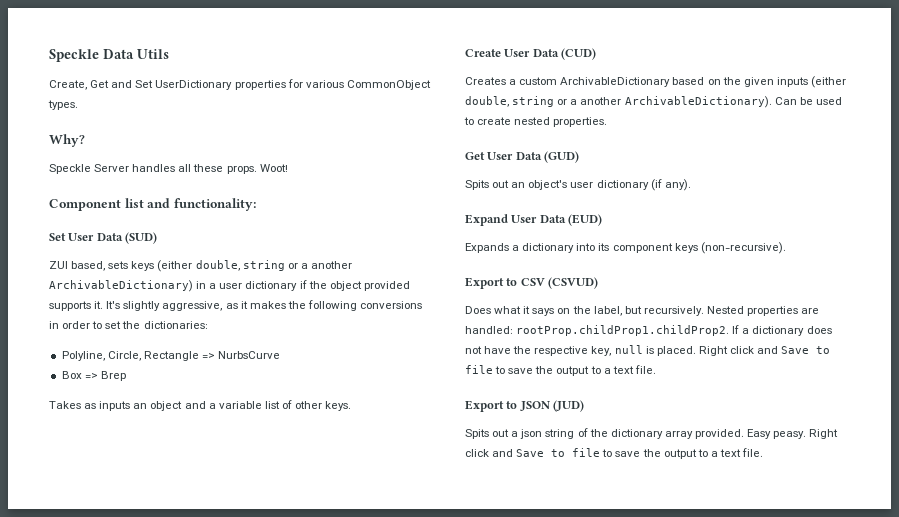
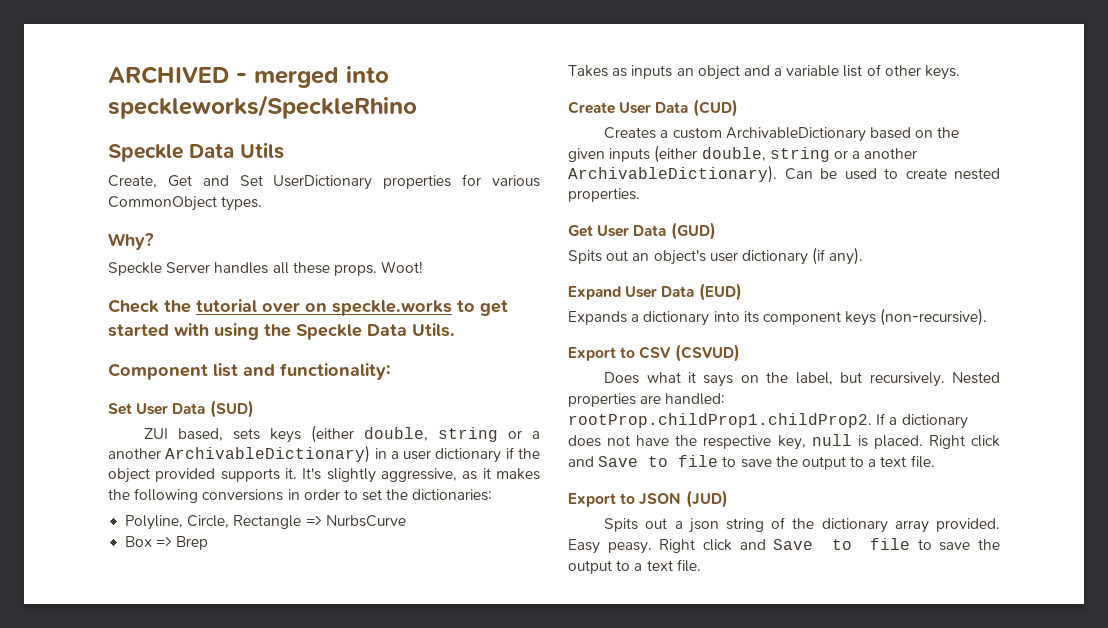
+ ARCHIVED - merged into speckleworks/SpeckleRhino
+ Check the tutorial over on speckle.works to get started with using the Speckle Data Utils.

